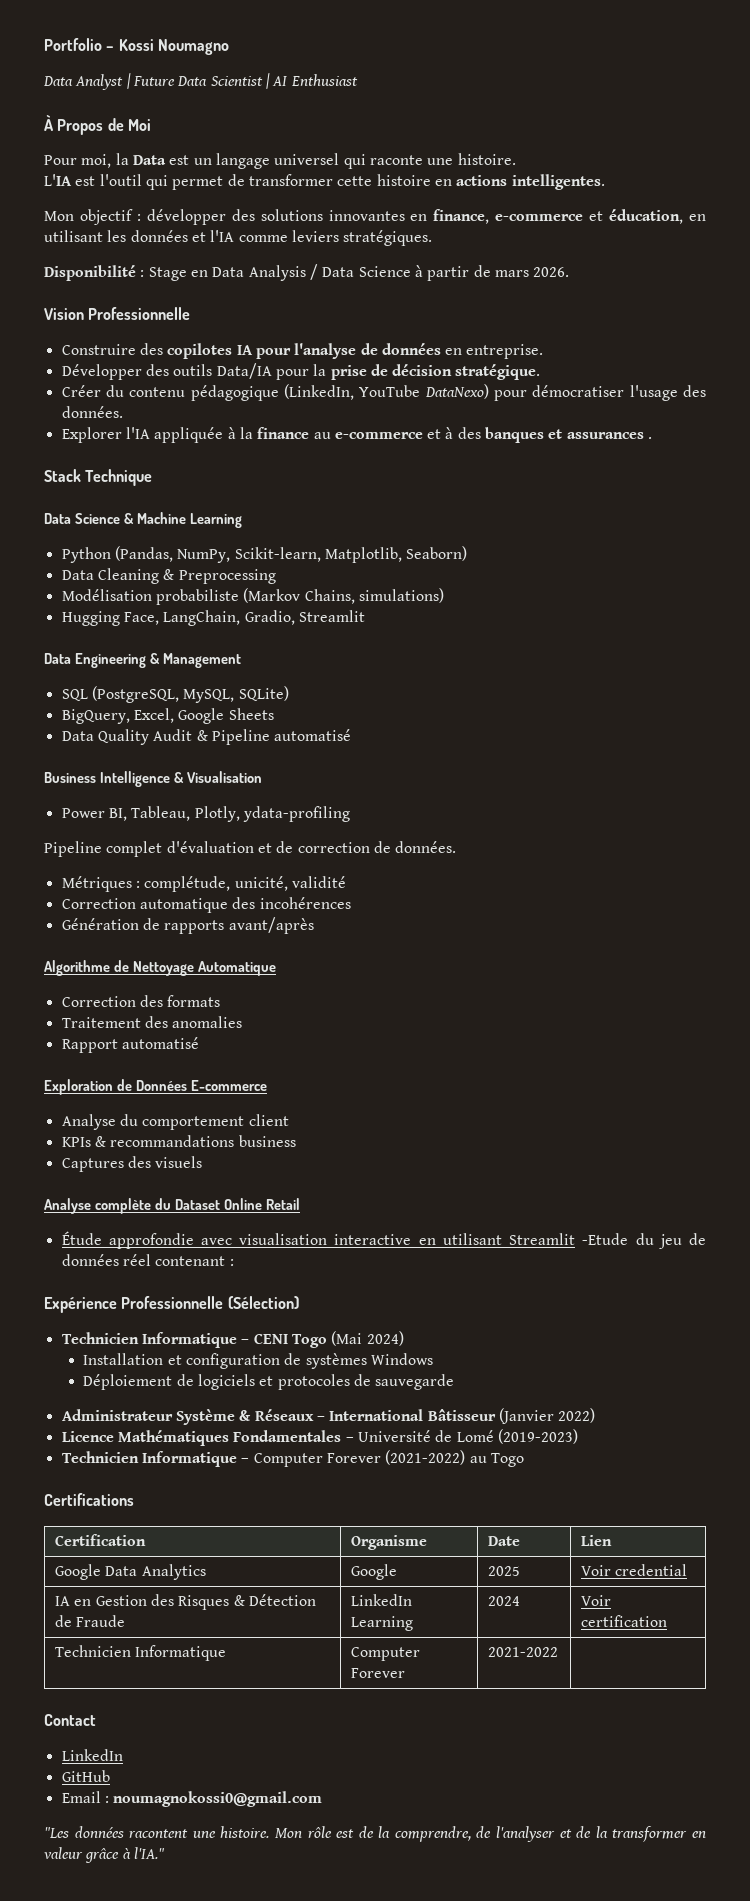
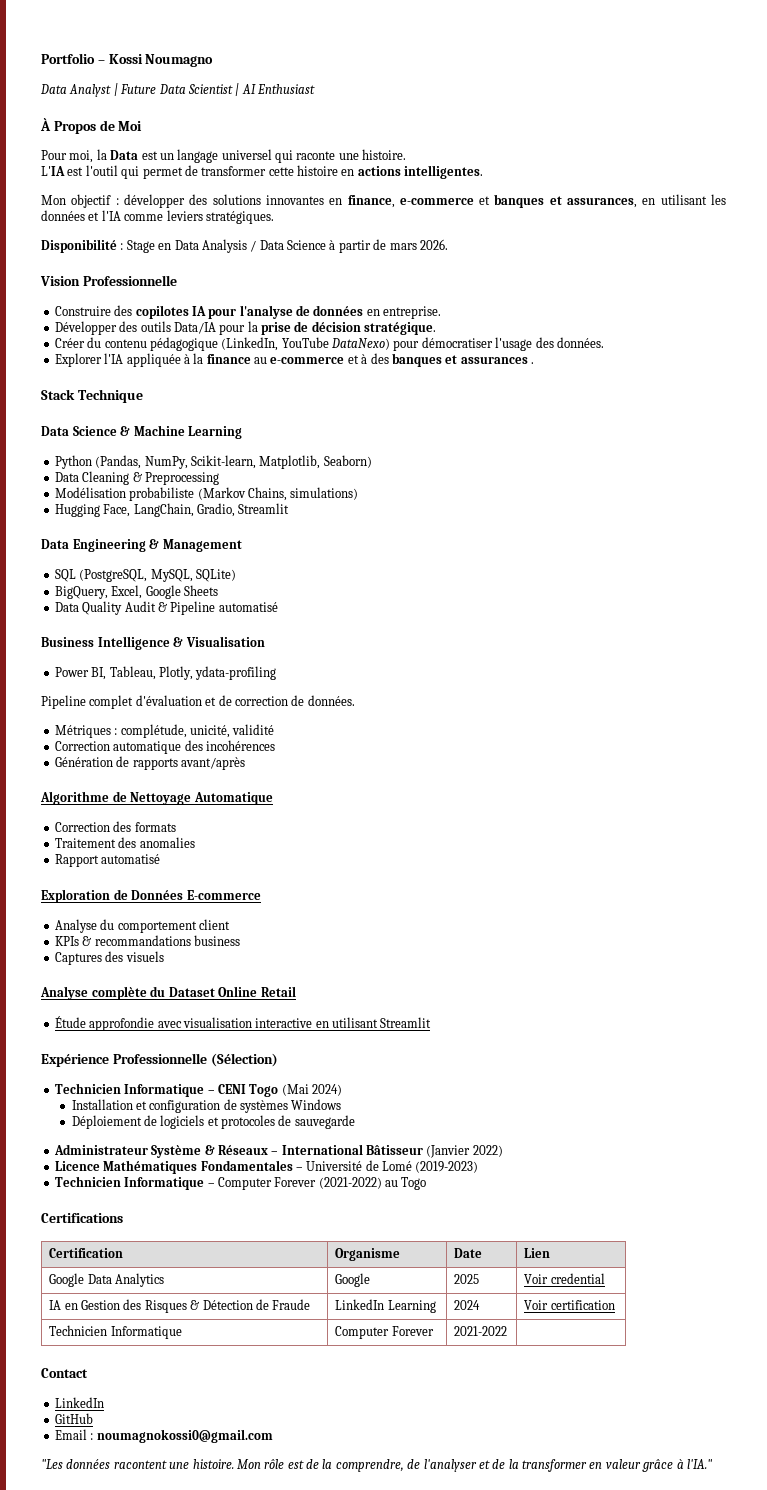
- Mon objectif : développer des solutions innovantes en finance, e-commerce et éducation, en utilisant les données et l'IA comme leviers stratégiques.
+ Mon objectif : développer des solutions innovantes en finance, e-commerce et banques et assurances, en utilisant les données et l'IA comme leviers stratégiques.
- Étude approfondie avec visualisation interactive en utilisant Streamlit -Etude du jeu de données réel contenant :
+ Étude approfondie avec visualisation interactive en utilisant Streamlit

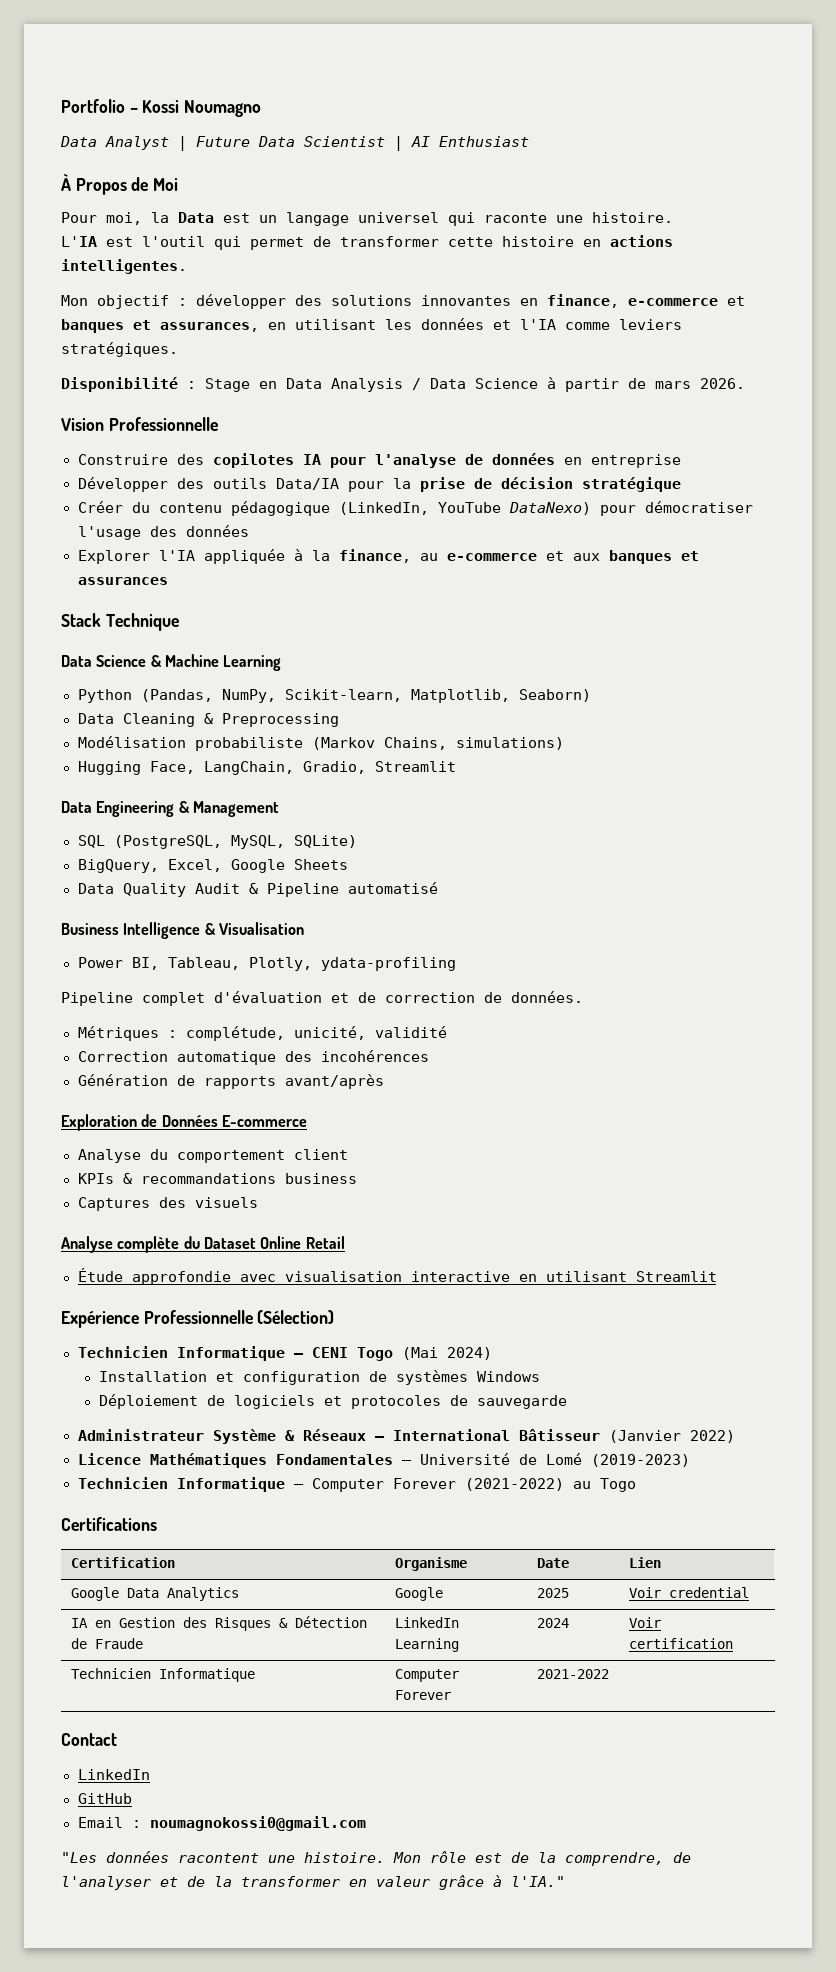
- Construire des copilotes IA pour l'analyse de données en entreprise.
+ Construire des copilotes IA pour l'analyse de données en entreprise
- Développer des outils Data/IA pour la prise de décision stratégique.
+ Développer des outils Data/IA pour la prise de décision stratégique
- Créer du contenu pédagogique (LinkedIn, YouTube DataNexo) pour démocratiser l'usage des données.
+ Créer du contenu pédagogique (LinkedIn, YouTube DataNexo) pour démocratiser l'usage des données
- Explorer l'IA appliquée à la finance au e-commerce et à des banques et assurances .
+ Explorer l'IA appliquée à la finance, au e-commerce et aux banques et assurances
- Algorithme de Nettoyage Automatique
- Correction des formats
- Traitement des anomalies
- Rapport automatisé

